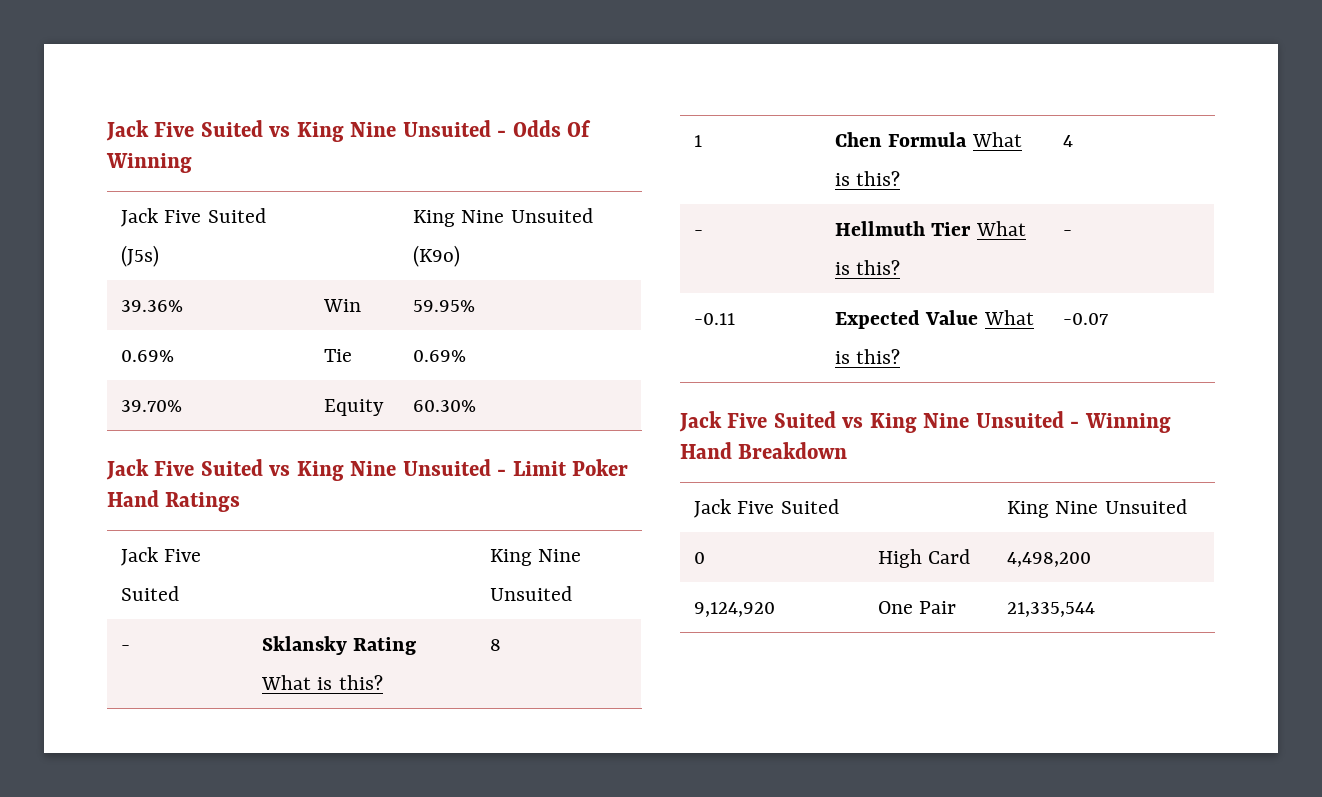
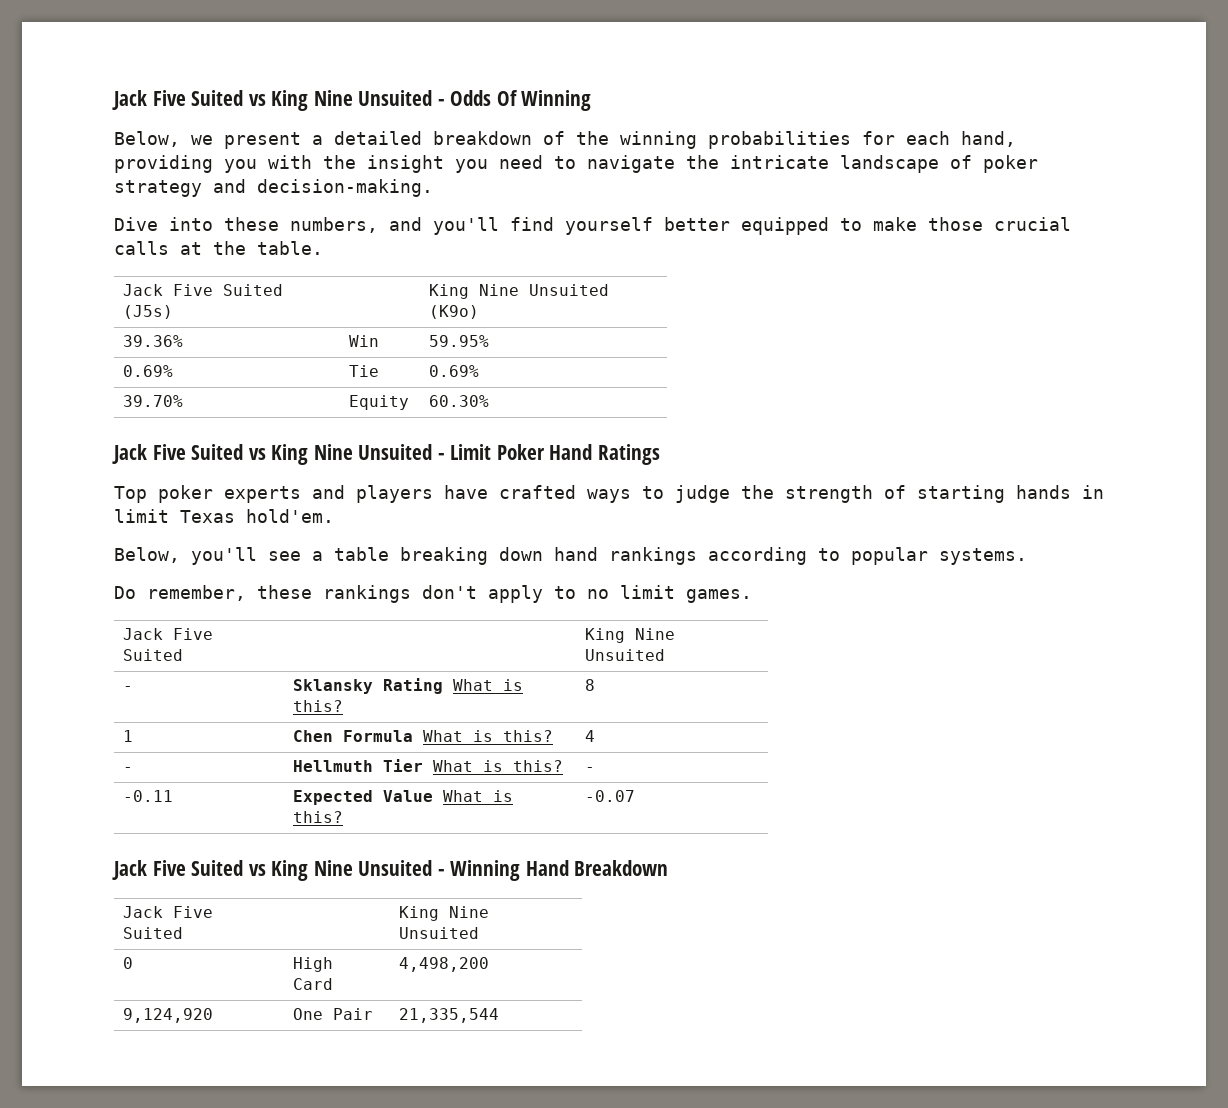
+ Below, we present a detailed breakdown of the winning probabilities for each hand, providing you with the insight you need to navigate the intricate landscape of poker strategy and decision-making.
+ Dive into these numbers, and you'll find yourself better equipped to make those crucial calls at the table.
+ Top poker experts and players have crafted ways to judge the strength of starting hands in limit Texas hold'em.
+ Below, you'll see a table breaking down hand rankings according to popular systems.
+ Do remember, these rankings don't apply to no limit games.

